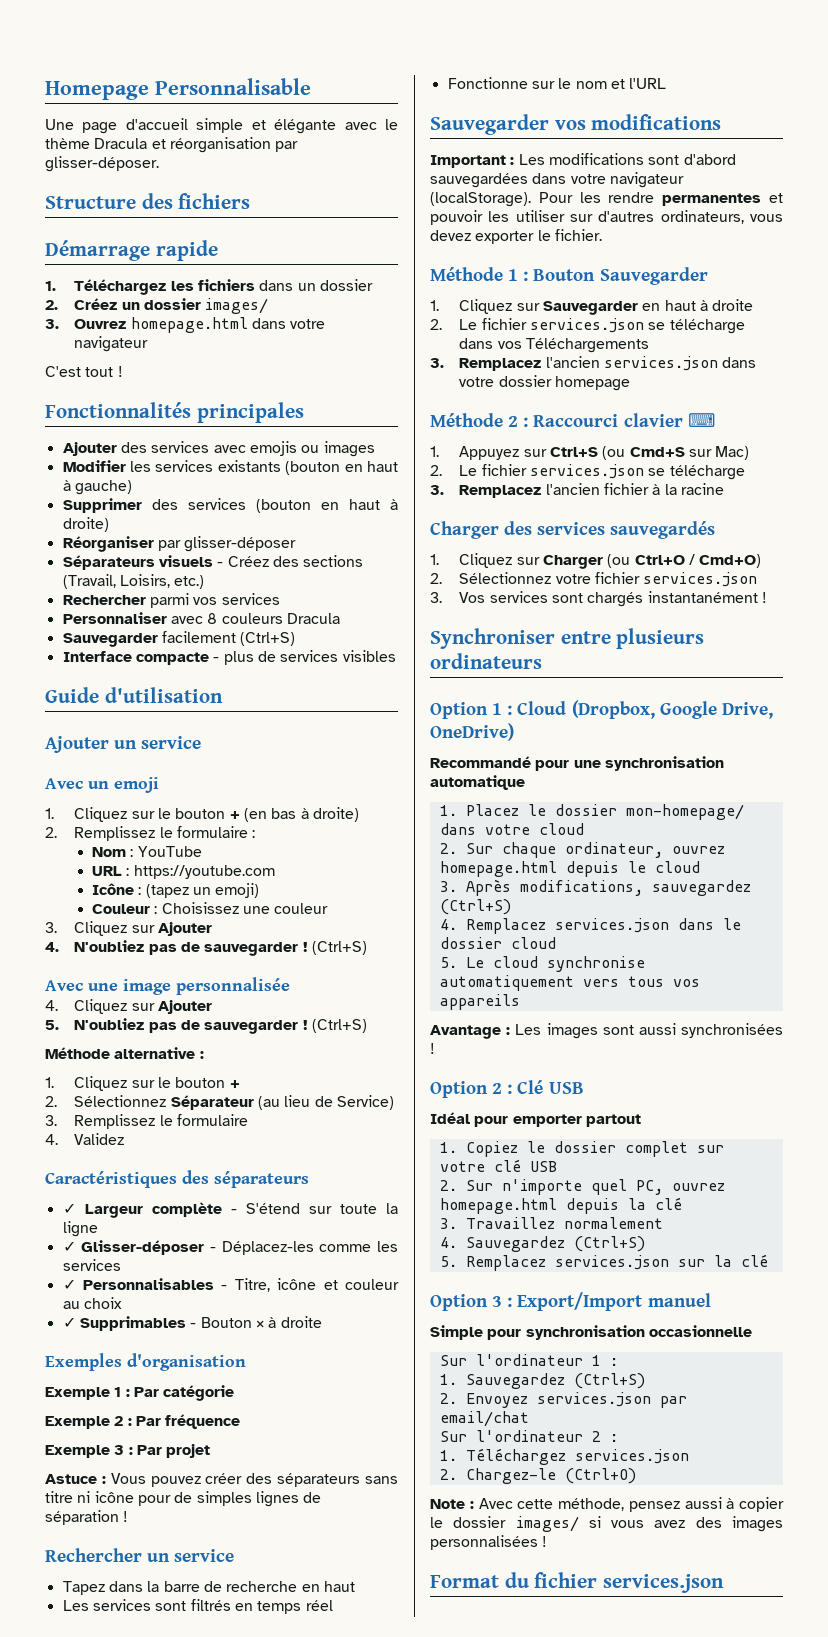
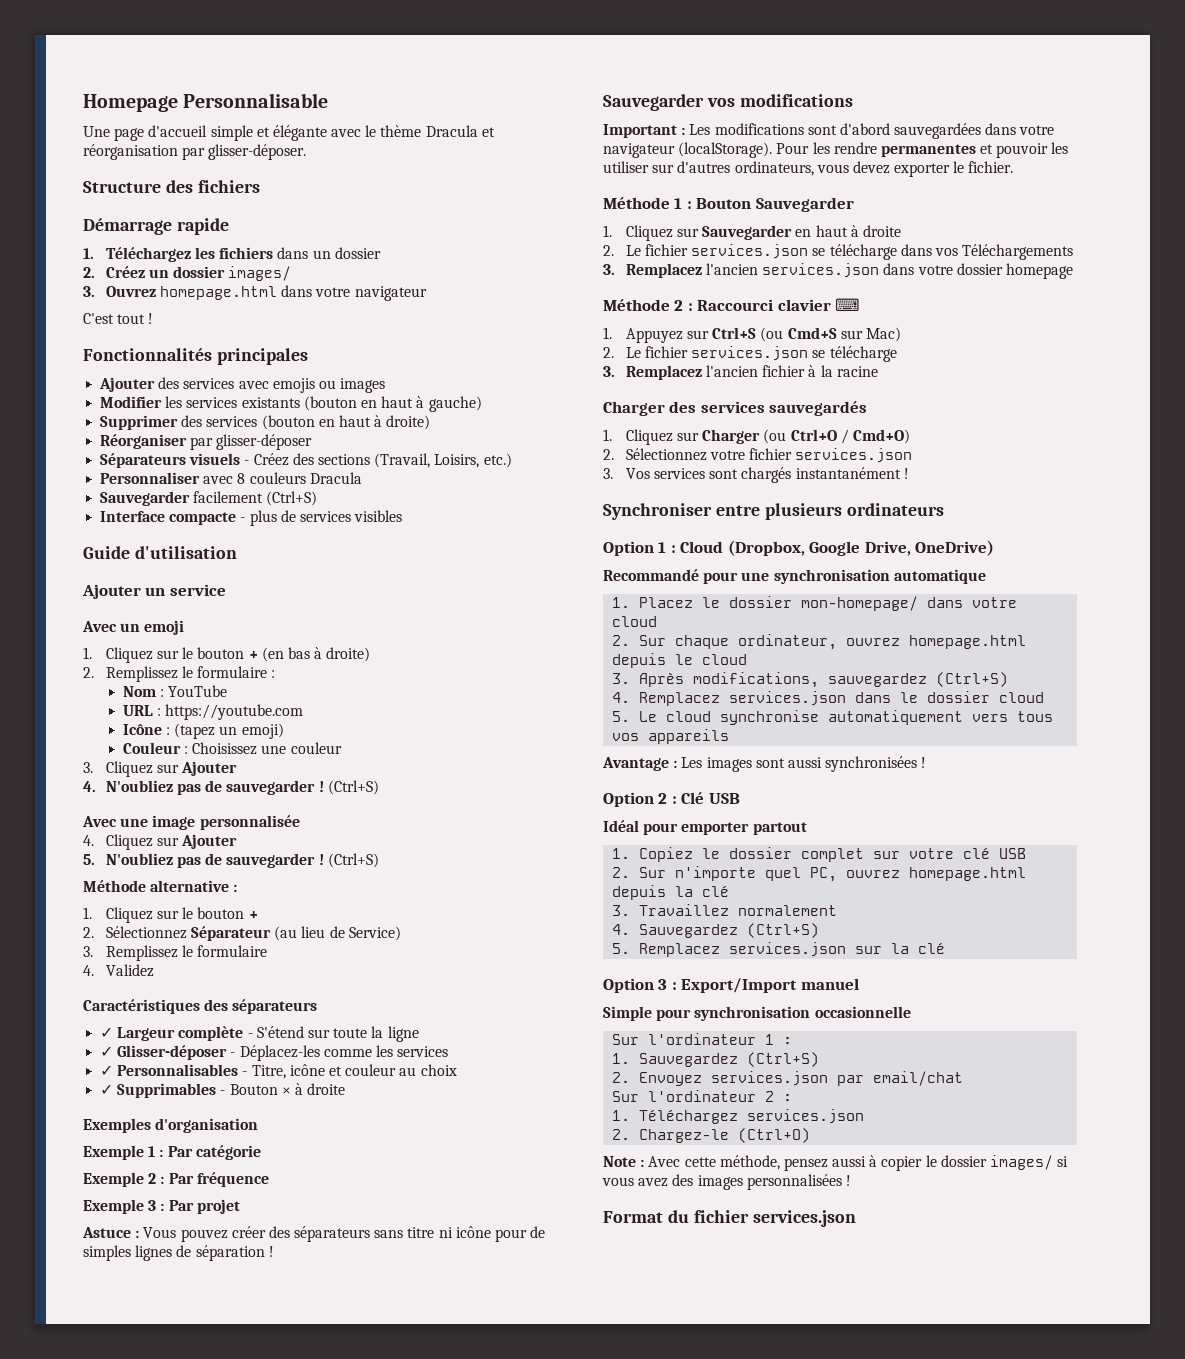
- Rechercher parmi vos services
- Rechercher un service
- Tapez dans la barre de recherche en haut
- Les services sont filtrés en temps réel
- Fonctionne sur le nom et l'URL

